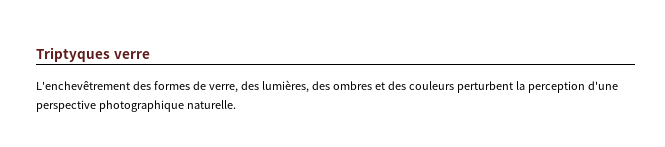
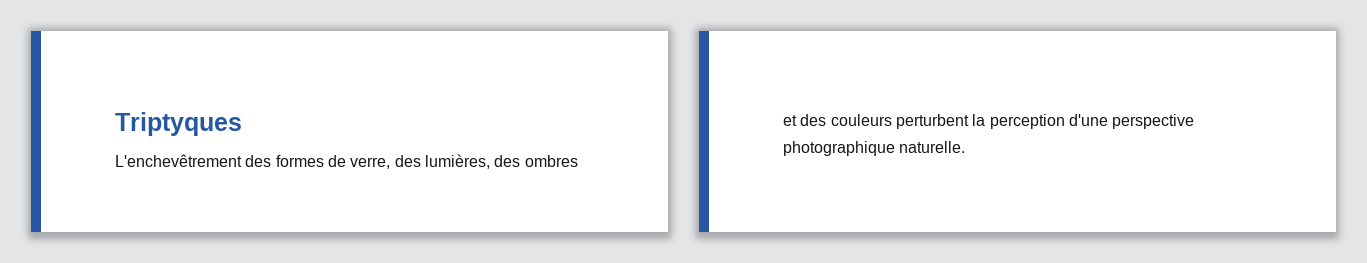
- Triptyques verre
+ Triptyques

